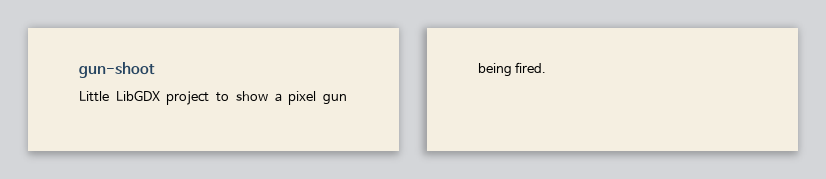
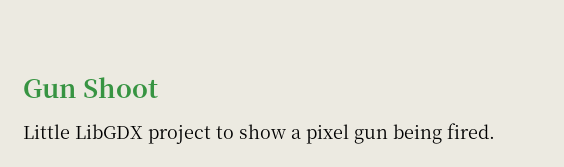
- gun-shoot
+ Gun Shoot

